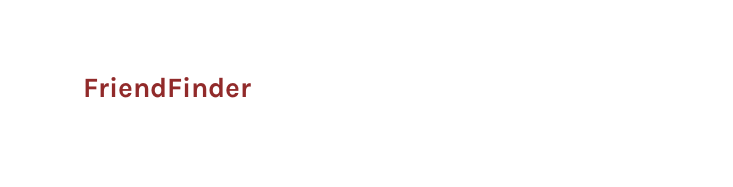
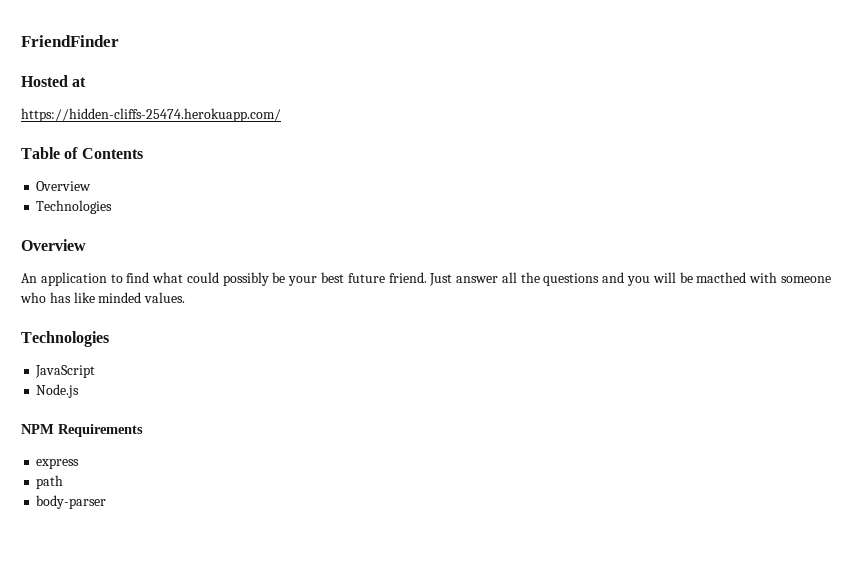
+ Hosted at
+ https://hidden-cliffs-25474.herokuapp.com/
+ Table of Contents
+ Overview
+ Technologies
+ Overview
+ An application to find what could possibly be your best future friend. Just answer all the questions and you will be macthed with someone who has like minded values.
+ Technologies
+ JavaScript
+ Node.js
+ NPM Requirements
+ express
+ path
+ body-parser

